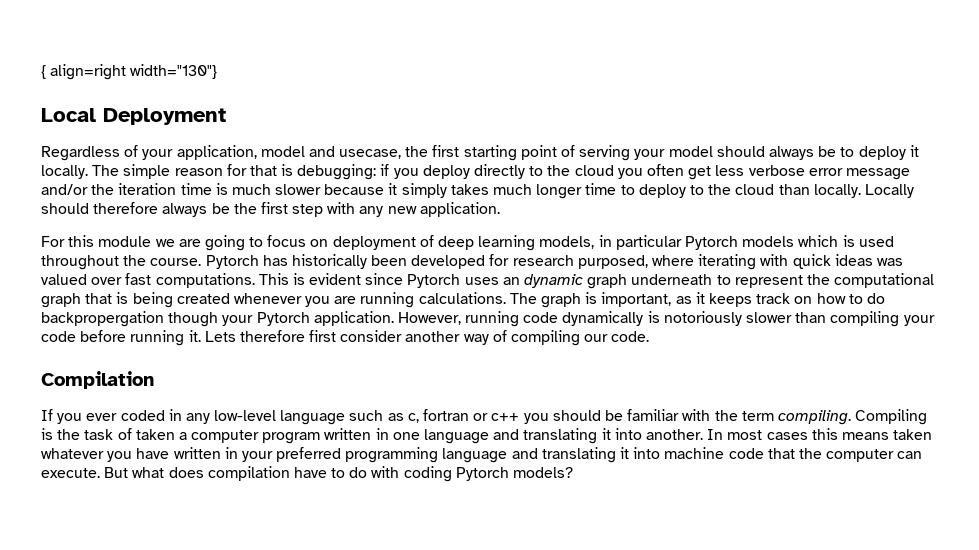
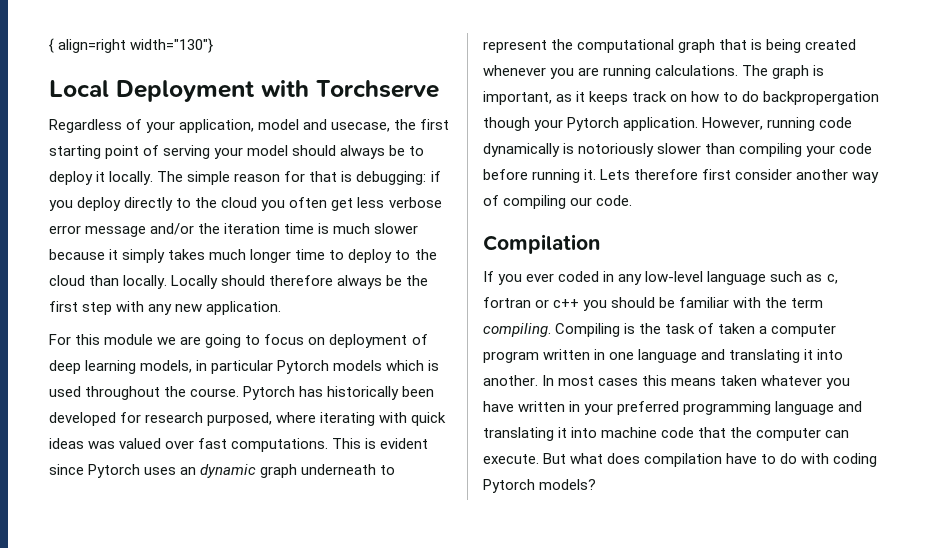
- Local Deployment
+ Local Deployment with Torchserve

